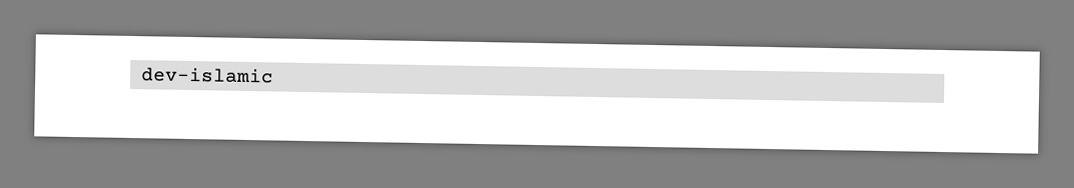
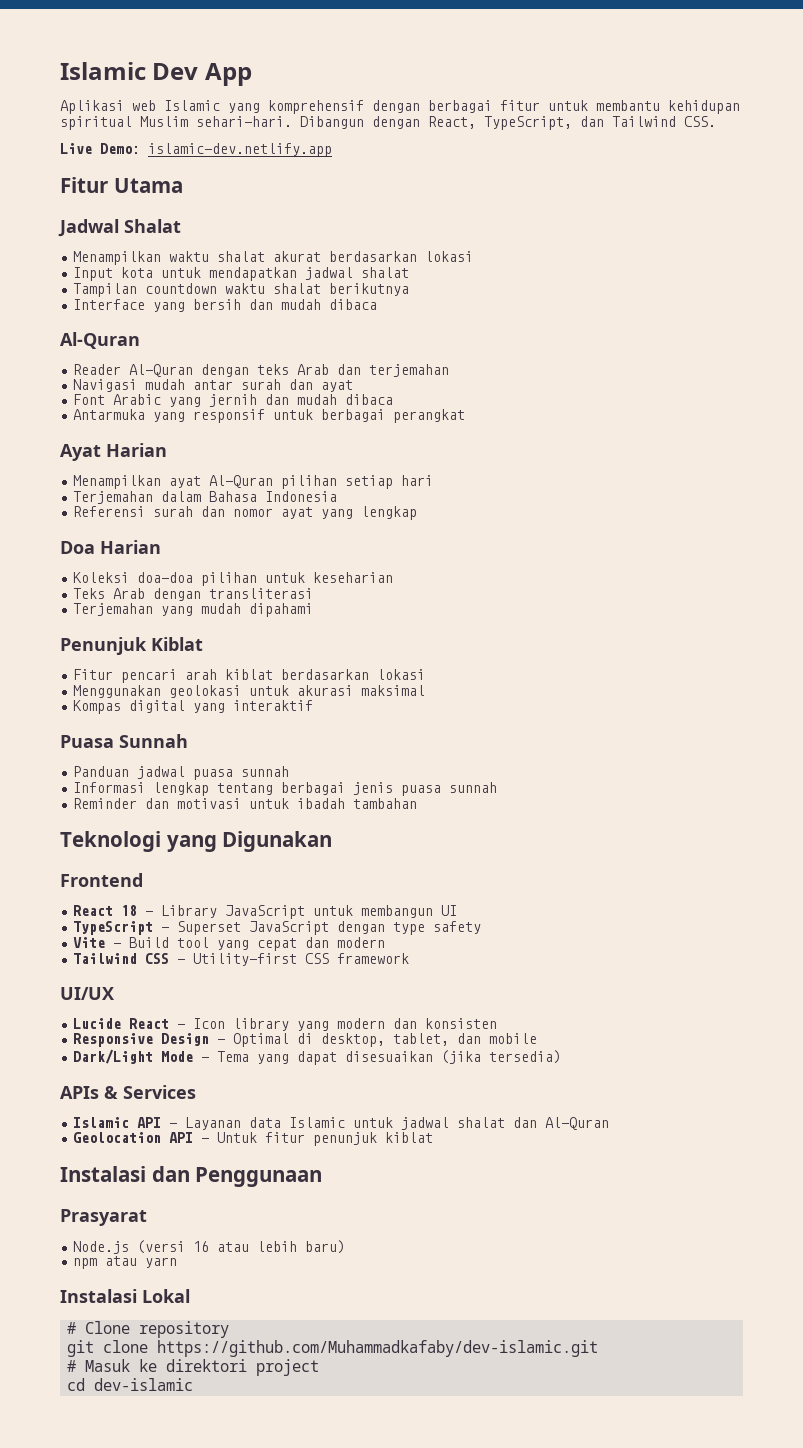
- dev-islamic
+ Islamic Dev App
+ Aplikasi web Islamic yang komprehensif dengan berbagai fitur untuk membantu kehidupan spiritual Muslim sehari-hari. Dibangun dengan React, TypeScript, dan Tailwind CSS.
+ Live Demo: islamic-dev.netlify.app
+ Fitur Utama
+ Jadwal Shalat
+ Menampilkan waktu shalat akurat berdasarkan lokasi
+ Input kota untuk mendapatkan jadwal shalat
+ Tampilan countdown waktu shalat berikutnya
+ Interface yang bersih dan mudah dibaca
+ Al-Quran
+ Reader Al-Quran dengan teks Arab dan terjemahan
+ Navigasi mudah antar surah dan ayat
+ Font Arabic yang jernih dan mudah dibaca
+ Antarmuka yang responsif untuk berbagai perangkat
+ Ayat Harian
+ Menampilkan ayat Al-Quran pilihan setiap hari
+ Terjemahan dalam Bahasa Indonesia
+ Referensi surah dan nomor ayat yang lengkap
+ Doa Harian
+ Koleksi doa-doa pilihan untuk keseharian
+ Teks Arab dengan transliterasi
+ Terjemahan yang mudah dipahami
+ Penunjuk Kiblat
+ Fitur pencari arah kiblat berdasarkan lokasi
+ Menggunakan geolokasi untuk akurasi maksimal
+ Kompas digital yang interaktif
+ Puasa Sunnah
+ Panduan jadwal puasa sunnah
+ Informasi lengkap tentang berbagai jenis puasa sunnah
+ Reminder dan motivasi untuk ibadah tambahan
+ Teknologi yang Digunakan
+ Frontend
+ React 18 - Library JavaScript untuk membangun UI
+ TypeScript - Superset JavaScript dengan type safety
+ Vite - Build tool yang cepat dan modern
+ Tailwind CSS - Utility-first CSS framework
+ UI/UX
+ Lucide React - Icon library yang modern dan konsisten
+ Responsive Design - Optimal di desktop, tablet, dan mobile
+ Dark/Light Mode - Tema yang dapat disesuaikan (jika tersedia)
+ APIs & Services
+ Islamic API - Layanan data Islamic untuk jadwal shalat dan Al-Quran
+ Geolocation API - Untuk fitur penunjuk kiblat
+ Instalasi dan Penggunaan
+ Prasyarat
+ Node.js (versi 16 atau lebih baru)
+ npm atau yarn
+ Instalasi Lokal
+ # Clone repository
+ git clone https://github.com/Muhammadkafaby/dev-islamic.git
+ # Masuk ke direktori project
+ cd dev-islamic

